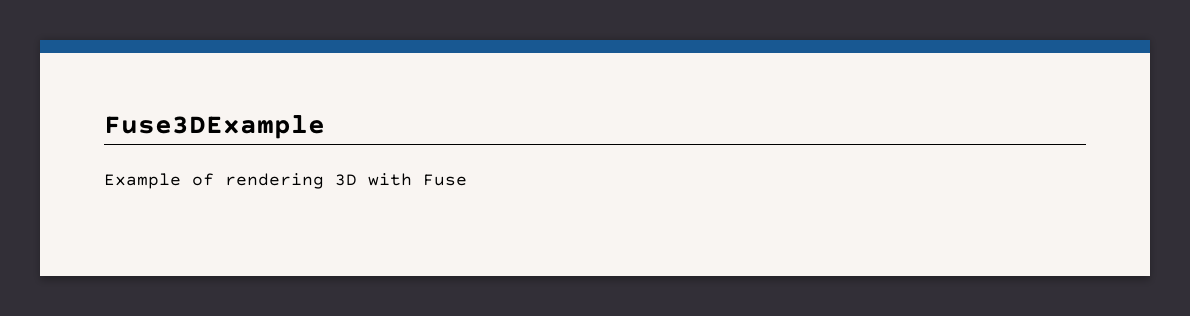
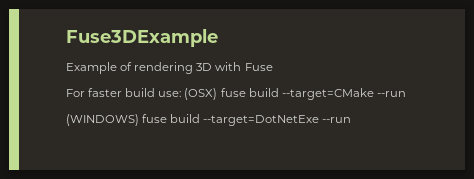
+ For faster build use: (OSX) fuse build --target=CMake --run
+ (WINDOWS) fuse build --target=DotNetExe --run

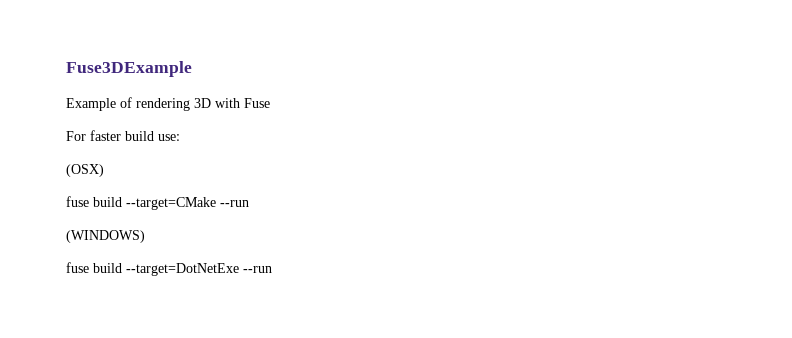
- For faster build use: (OSX) fuse build --target=CMake --run
+ For faster build use:
+ (OSX)
+ fuse build --target=CMake --run
- (WINDOWS) fuse build --target=DotNetExe --run
+ (WINDOWS)
+ fuse build --target=DotNetExe --run

